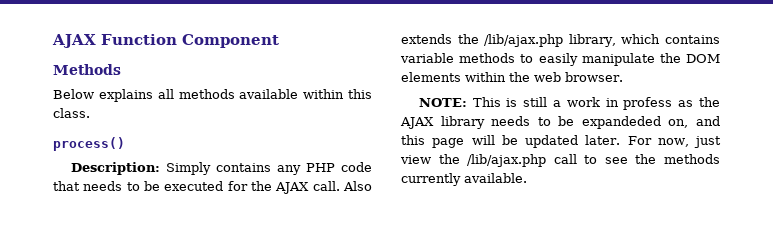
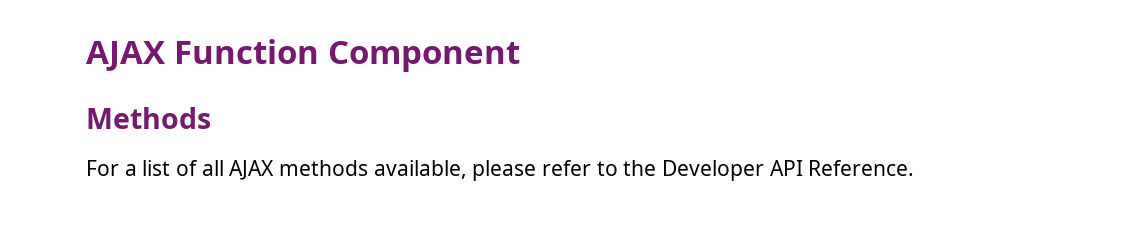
- Below explains all methods available within this class.
- process()
- Description: Simply contains any PHP code that needs to be executed for the AJAX call. Also extends the /lib/ajax.php library, which contains variable methods to easily manipulate the DOM elements within the web browser.
- NOTE: This is still a work in profess as the AJAX library needs to be expandeded on, and this page will be updated later. For now, just view the /lib/ajax.php call to see the methods currently available.
+ For a list of all AJAX methods available, please refer to the Developer API Reference.

